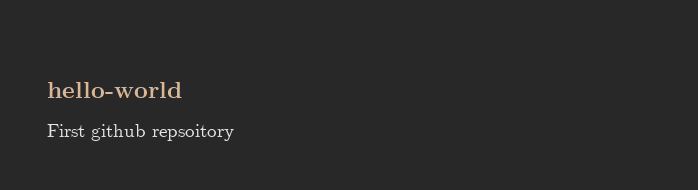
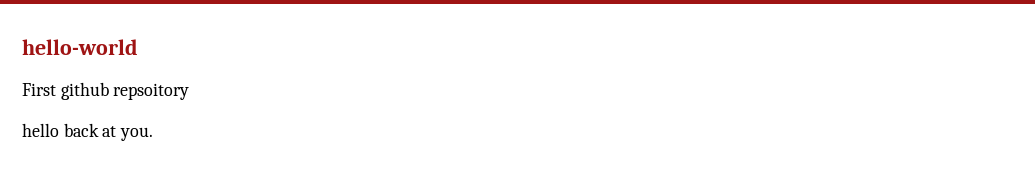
+ hello back at you.

